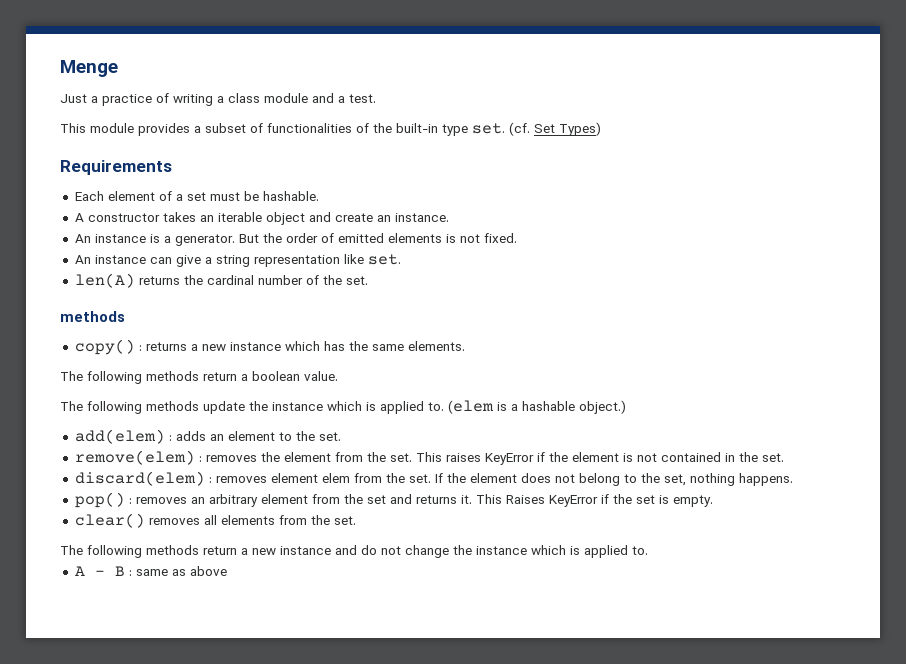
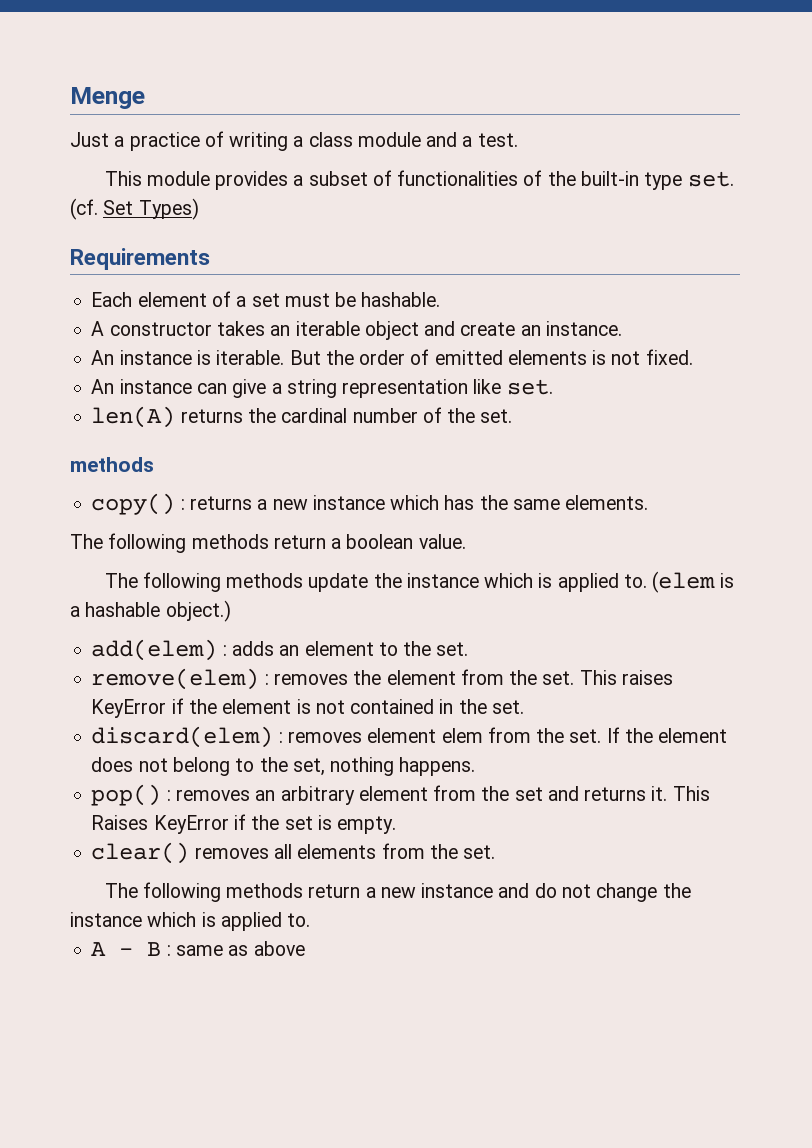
- An instance is a generator.
+ An instance is iterable.

